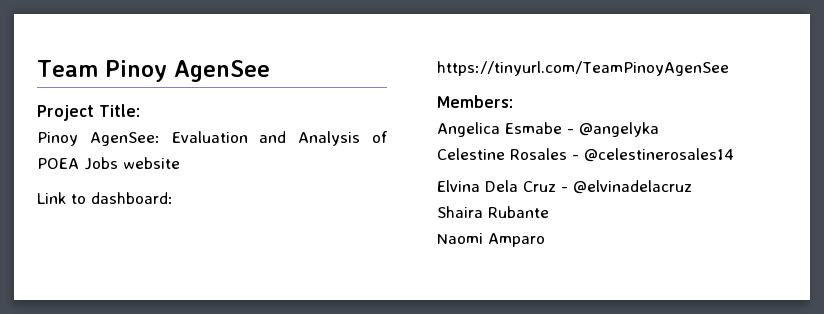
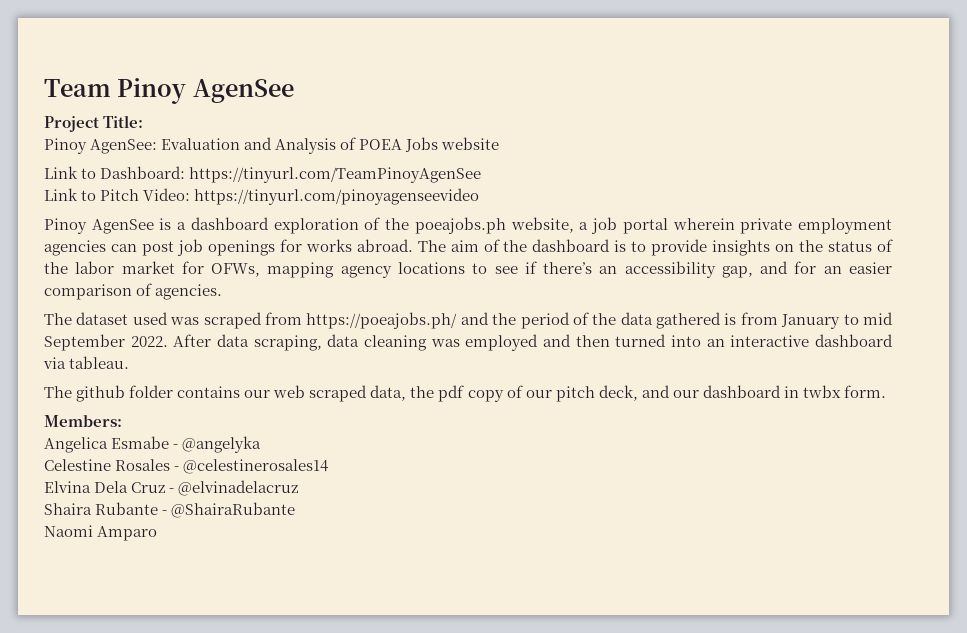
- Link to dashboard: https://tinyurl.com/TeamPinoyAgenSee
+ Link to Dashboard: https://tinyurl.com/TeamPinoyAgenSee
+ Link to Pitch Video: https://tinyurl.com/pinoyagenseevideo
+ Pinoy AgenSee is a dashboard exploration of the poeajobs.ph website, a job portal wherein private employment agencies can post job openings for works abroad. The aim of the dashboard is to provide insights on the status of the labor market for OFWs, mapping agency locations to see if there’s an accessibility gap, and for an easier comparison of agencies.
+ The dataset used was scraped from https://poeajobs.ph/ and the period of the data gathered is from January to mid September 2022. After data scraping, data cleaning was employed and then turned into an interactive dashboard via tableau.
+ The github folder contains our web scraped data, the pdf copy of our pitch deck, and our dashboard in twbx form.
- Shaira Rubante
+ Shaira Rubante - @ShairaRubante

